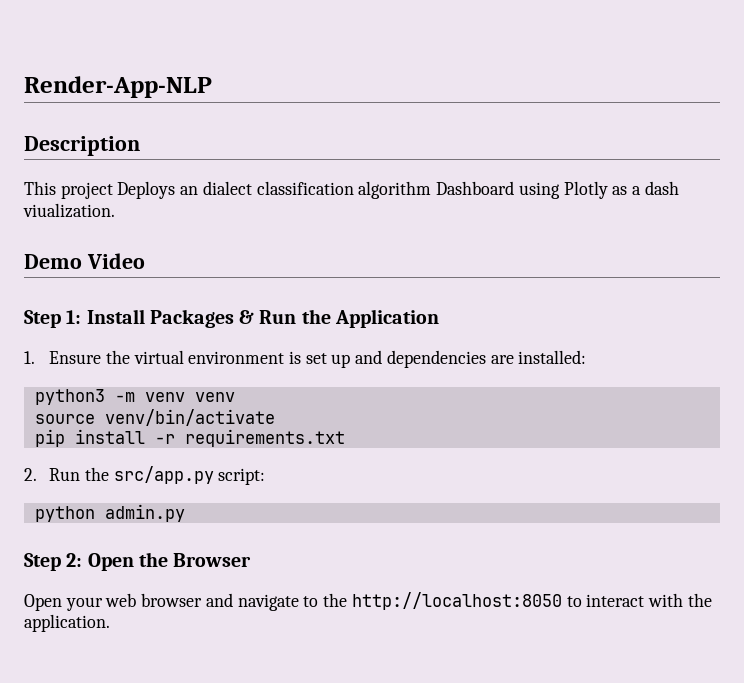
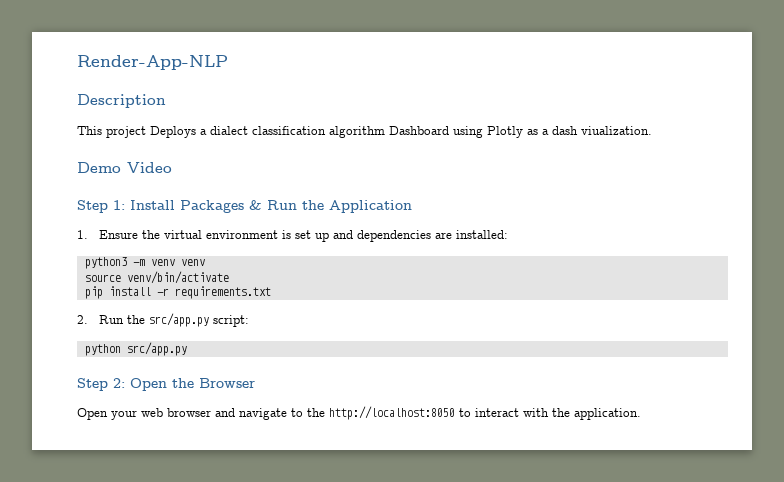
- This project Deploys an dialect classification algorithm Dashboard using Plotly as a dash viualization.
+ This project Deploys a dialect classification algorithm Dashboard using Plotly as a dash viualization.
- python admin.py
+ python src/app.py

